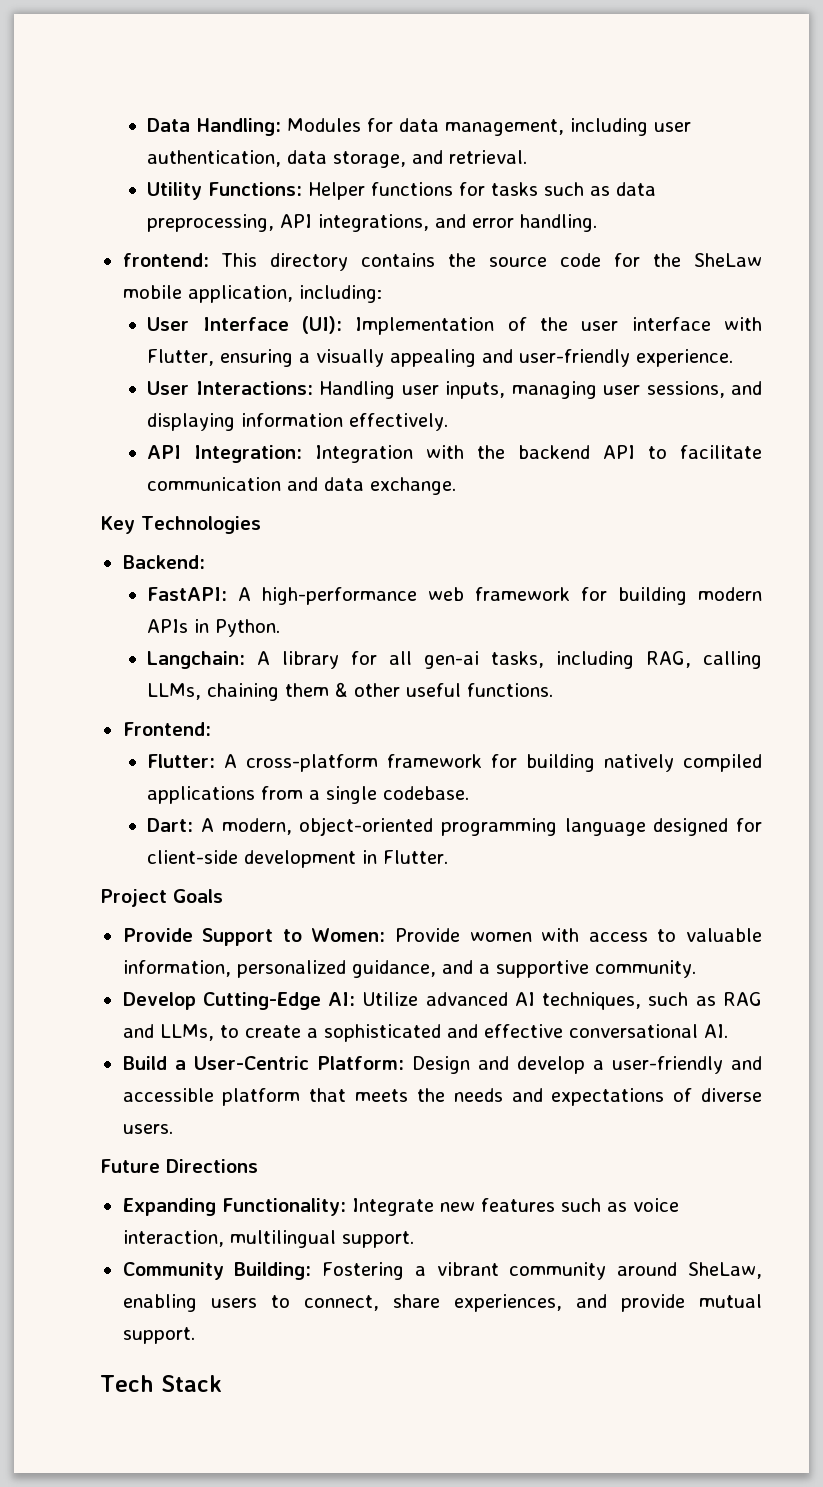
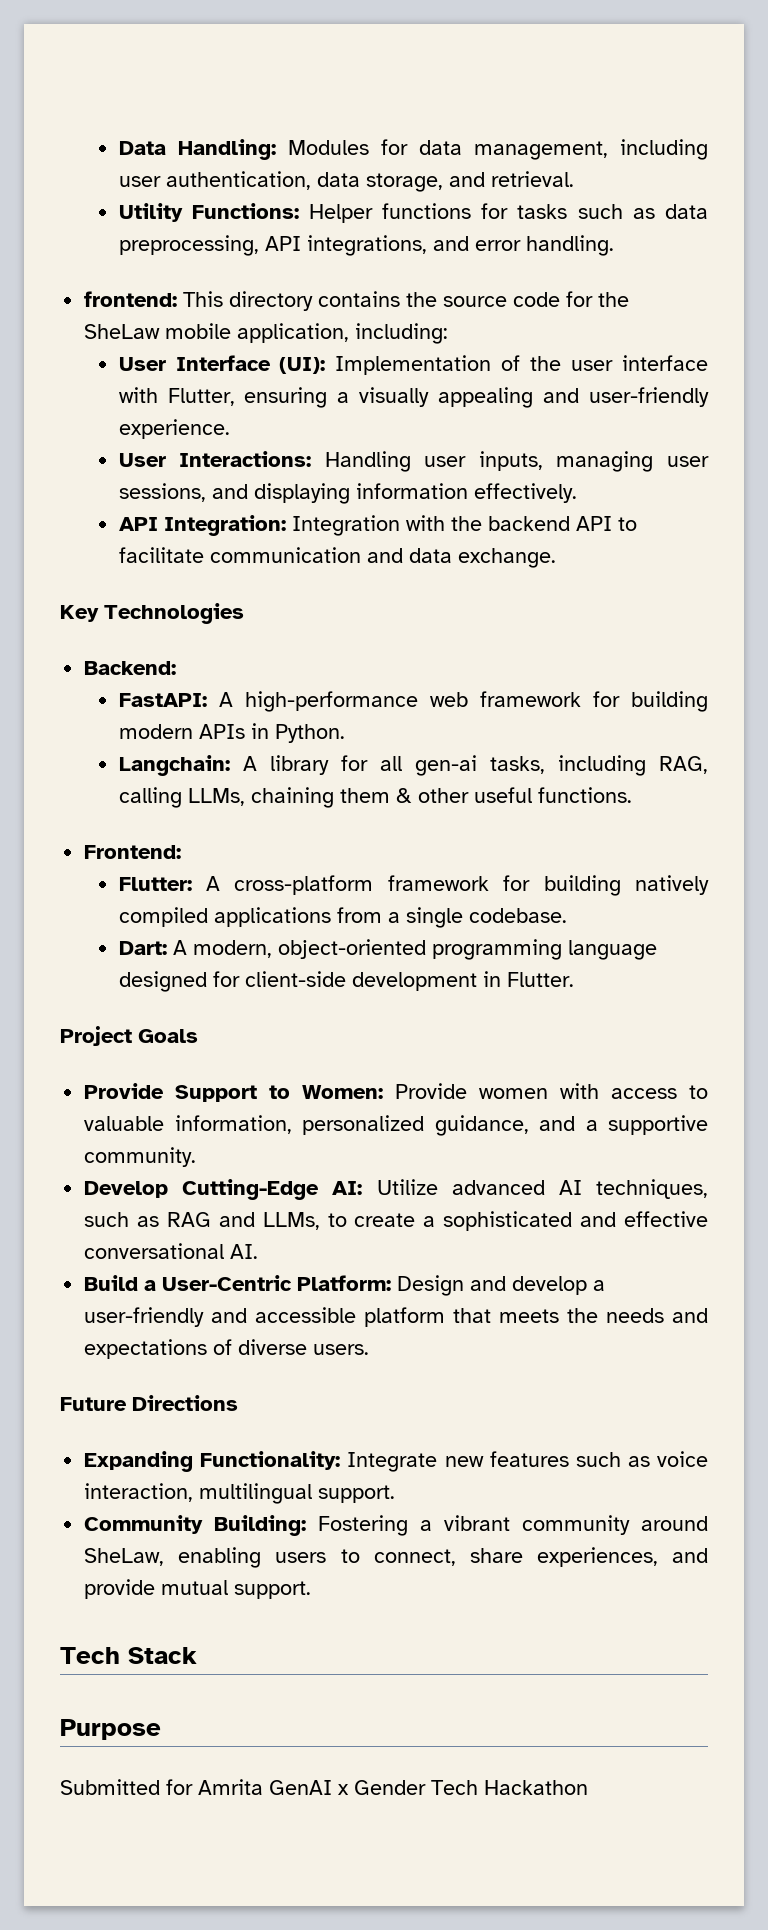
+ Purpose
+ Submitted for Amrita GenAI x Gender Tech Hackathon

